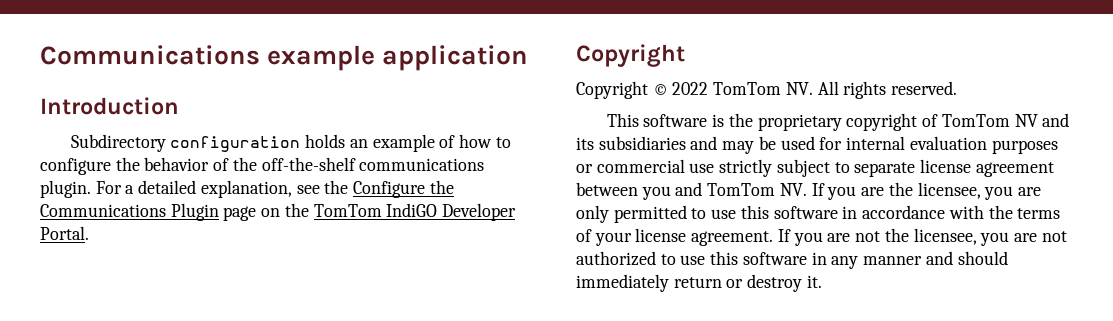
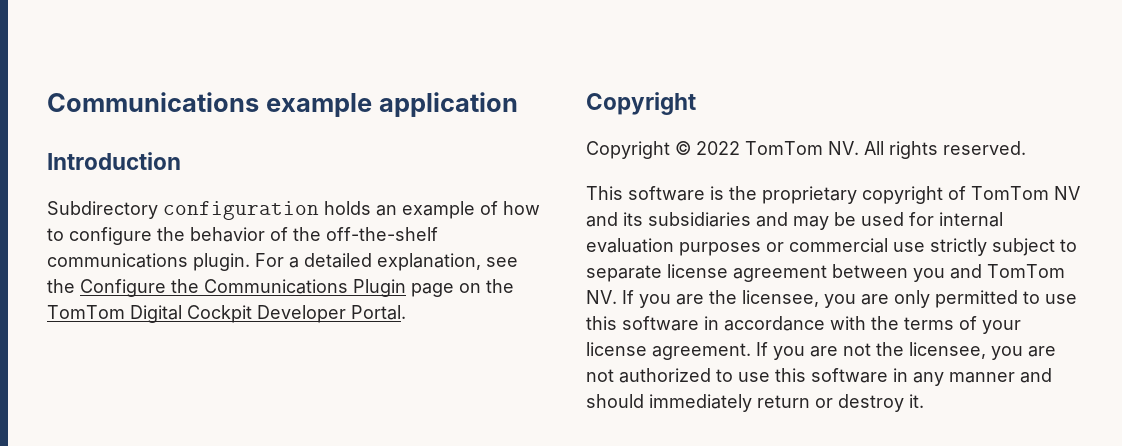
- For a detailed explanation, see the Configure the Communications Plugin page on the TomTom IndiGO Developer Portal.
+ For a detailed explanation, see the Configure the Communications Plugin page on the TomTom Digital Cockpit Developer Portal.

